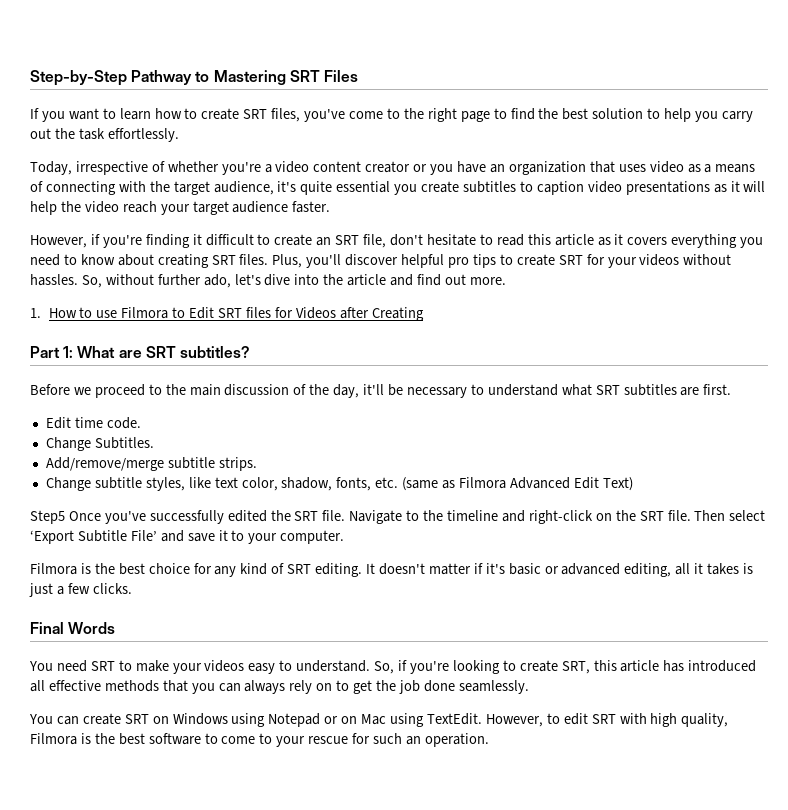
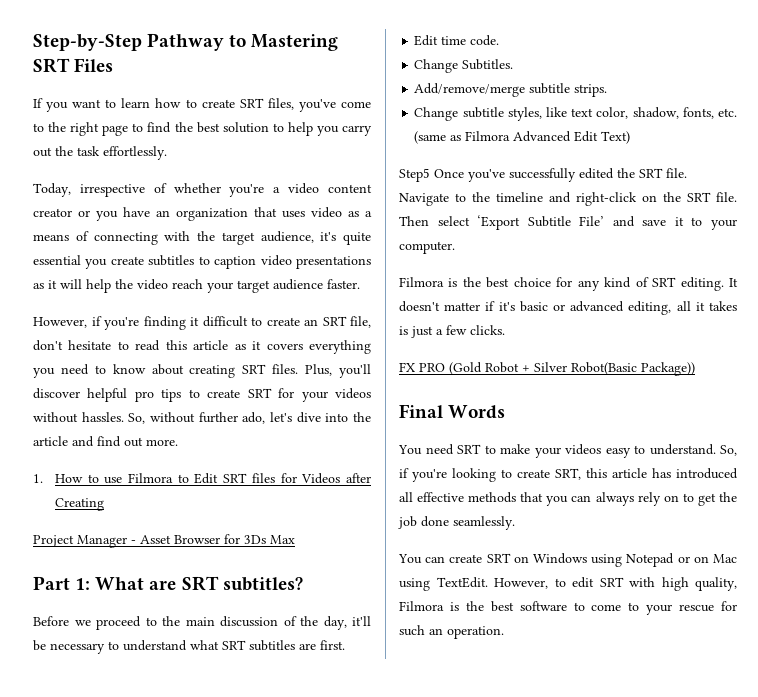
+ Project Manager - Asset Browser for 3Ds Max
+ FX PRO (Gold Robot + Silver Robot(Basic Package))

